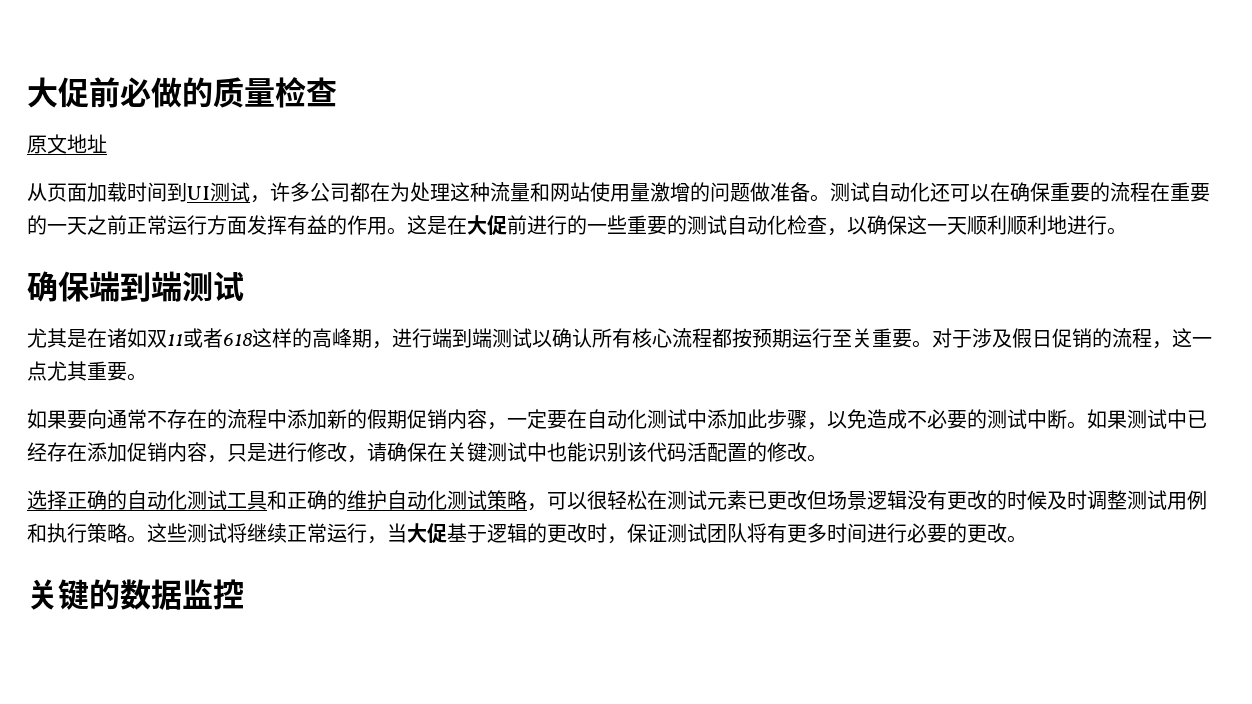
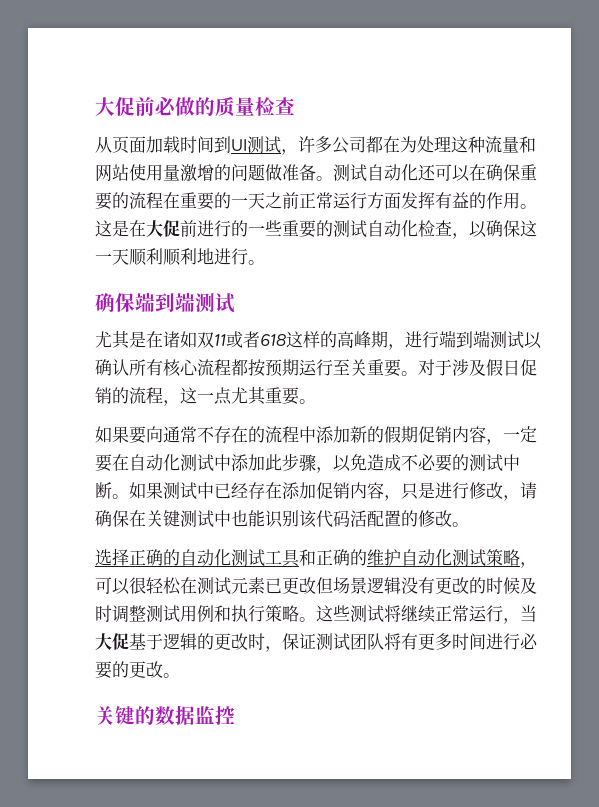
- 原文地址

